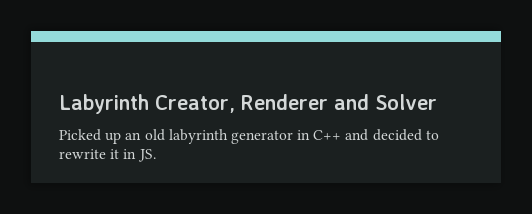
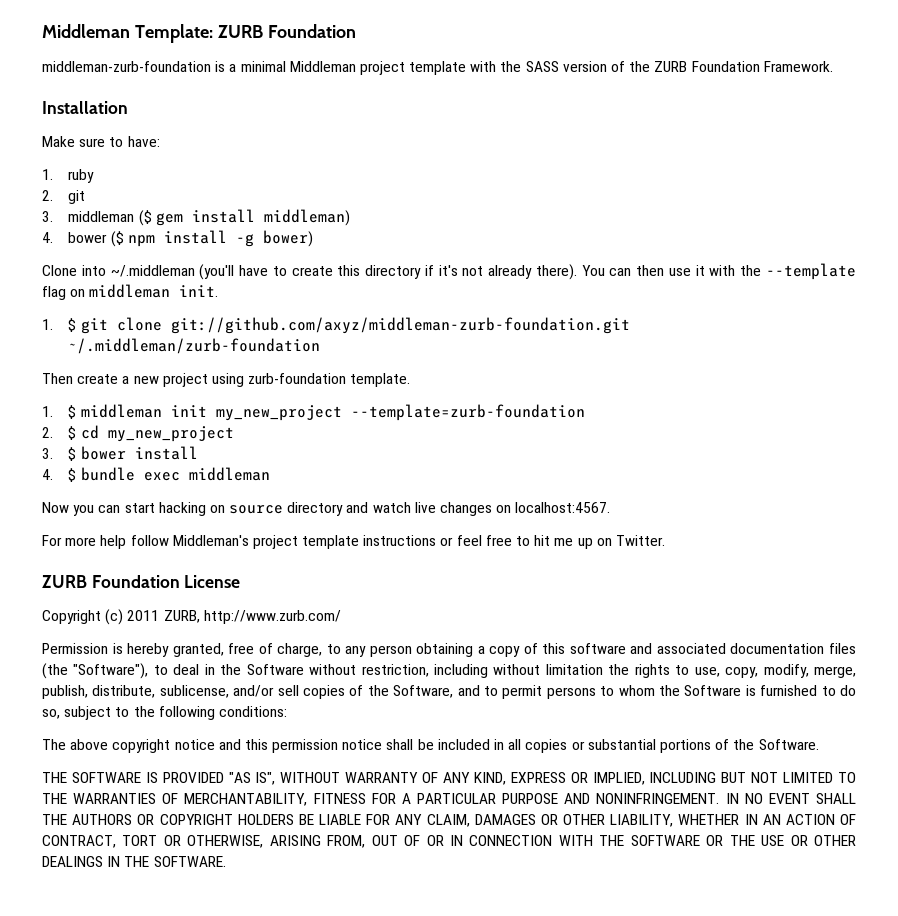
- Labyrinth Creator, Renderer and Solver
- Picked up an old labyrinth generator in C++ and decided to rewrite it in JS.
+ Middleman Template: ZURB Foundation
+ middleman-zurb-foundation is a minimal Middleman project template with the SASS version of the ZURB Foundation Framework.
+ Installation
+ Make sure to have:
+ 1. ruby
+ 2. git
+ 3. middleman ($ gem install middleman)
+ 4. bower ($ npm install -g bower)
+ Clone into ~/.middleman (you'll have to create this directory if it's not already there). You can then use it with the --template flag on middleman init.
+ 1. $ git clone git://github.com/axyz/middleman-zurb-foundation.git ~/.middleman/zurb-foundation
+ Then create a new project using zurb-foundation template.
+ 1. $ middleman init my_new_project --template=zurb-foundation
+ 2. $ cd my_new_project
+ 3. $ bower install
+ 4. $ bundle exec middleman
+ Now you can start hacking on source directory and watch live changes on localhost:4567.
+ For more help follow Middleman's project template instructions or feel free to hit me up on Twitter.
+ ZURB Foundation License
+ Copyright (c) 2011 ZURB, http://www.zurb.com/
+ Permission is hereby granted, free of charge, to any person obtaining a copy of this software and associated documentation files (the "Software"), to deal in the Software without restriction, including without limitation the rights to use, copy, modify, merge, publish, distribute, sublicense, and/or sell copies of the Software, and to permit persons to whom the Software is furnished to do so, subject to the following conditions:
+ The above copyright notice and this permission notice shall be included in all copies or substantial portions of the Software.
+ THE SOFTWARE IS PROVIDED "AS IS", WITHOUT WARRANTY OF ANY KIND, EXPRESS OR IMPLIED, INCLUDING BUT NOT LIMITED TO THE WARRANTIES OF MERCHANTABILITY, FITNESS FOR A PARTICULAR PURPOSE AND NONINFRINGEMENT. IN NO EVENT SHALL THE AUTHORS OR COPYRIGHT HOLDERS BE LIABLE FOR ANY CLAIM, DAMAGES OR OTHER LIABILITY, WHETHER IN AN ACTION OF CONTRACT, TORT OR OTHERWISE, ARISING FROM, OUT OF OR IN CONNECTION WITH THE SOFTWARE OR THE USE OR OTHER DEALINGS IN THE SOFTWARE.

